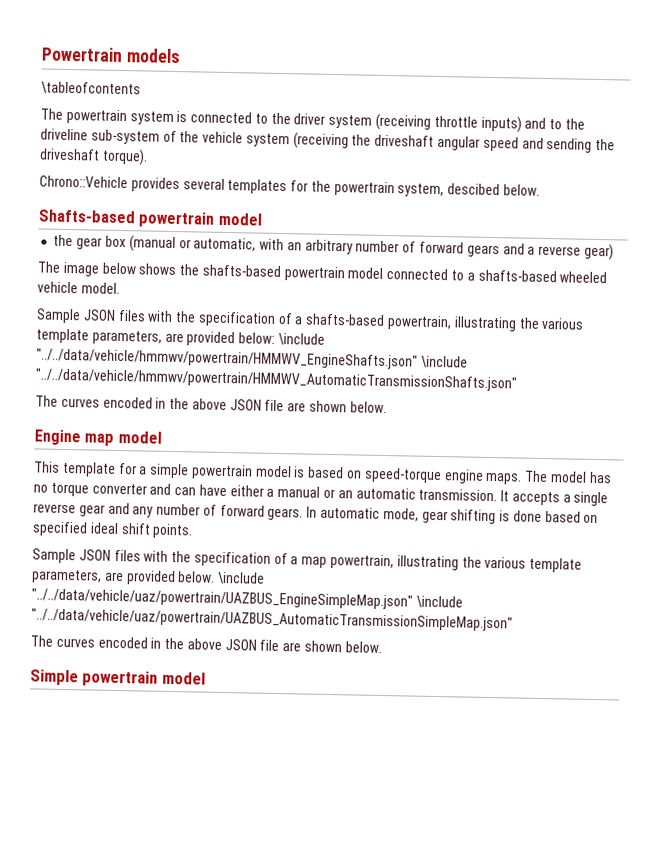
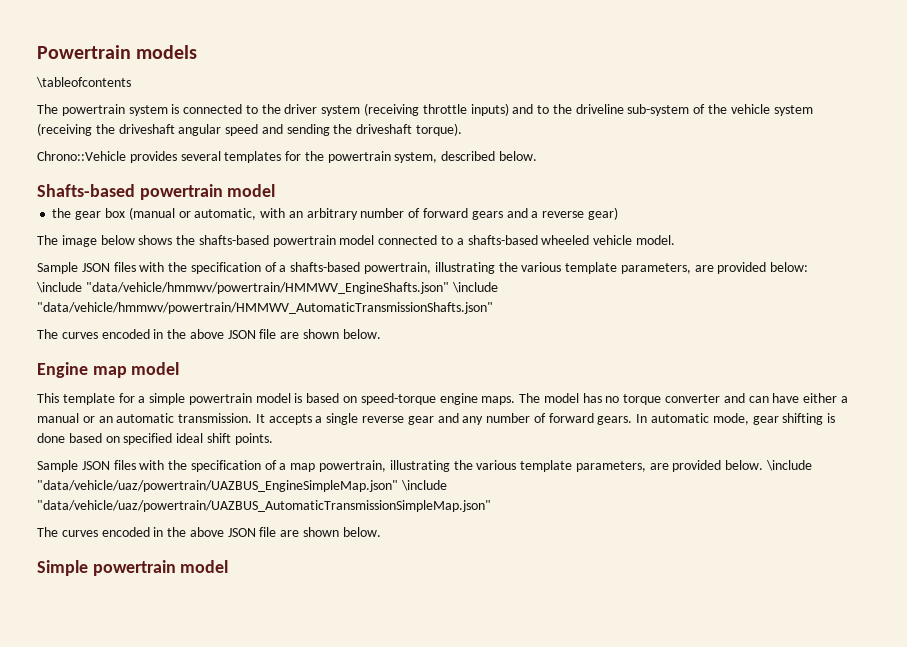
- Chrono::Vehicle provides several templates for the powertrain system, descibed below.
+ Chrono::Vehicle provides several templates for the powertrain system, described below.
- Sample JSON files with the specification of a shafts-based powertrain, illustrating the various template parameters, are provided below: \include "../../data/vehicle/hmmwv/powertrain/HMMWV_EngineShafts.json" \include "../../data/vehicle/hmmwv/powertrain/HMMWV_AutomaticTransmissionShafts.json"
+ Sample JSON files with the specification of a shafts-based powertrain, illustrating the various template parameters, are provided below: \include "data/vehicle/hmmwv/powertrain/HMMWV_EngineShafts.json" \include "data/vehicle/hmmwv/powertrain/HMMWV_AutomaticTransmissionShafts.json"
- \include "../../data/vehicle/uaz/powertrain/UAZBUS_EngineSimpleMap.json" \include "../../data/vehicle/uaz/powertrain/UAZBUS_AutomaticTransmissionSimpleMap.json"
+ \include "data/vehicle/uaz/powertrain/UAZBUS_EngineSimpleMap.json" \include "data/vehicle/uaz/powertrain/UAZBUS_AutomaticTransmissionSimpleMap.json"

